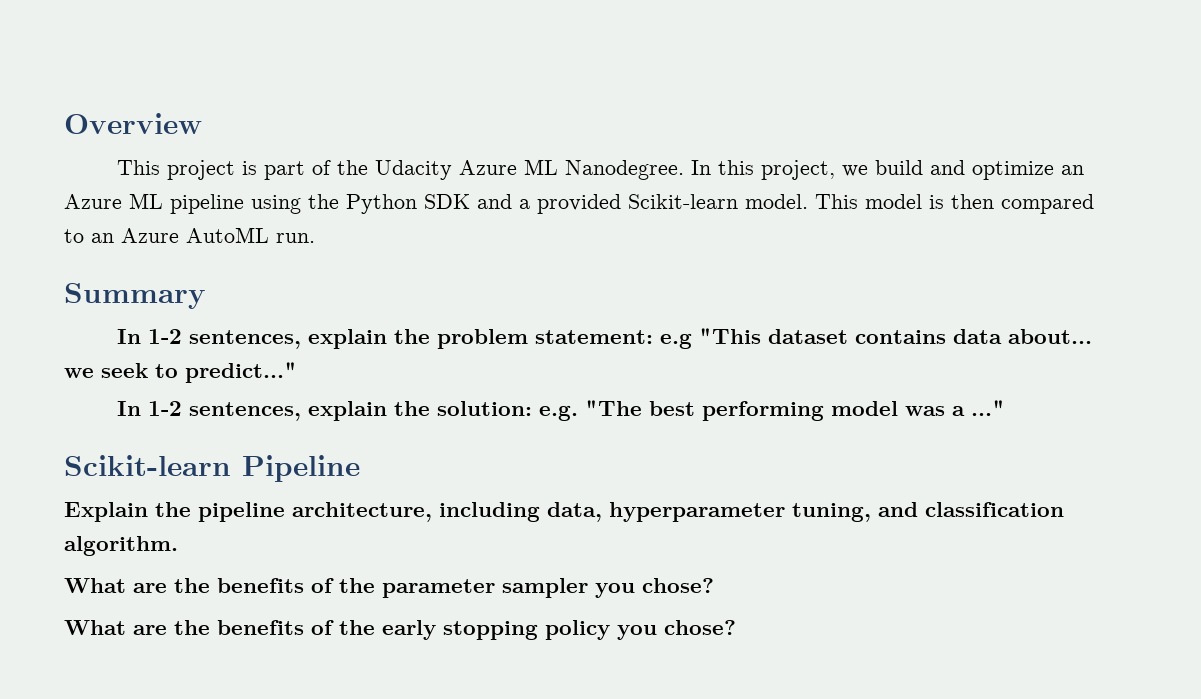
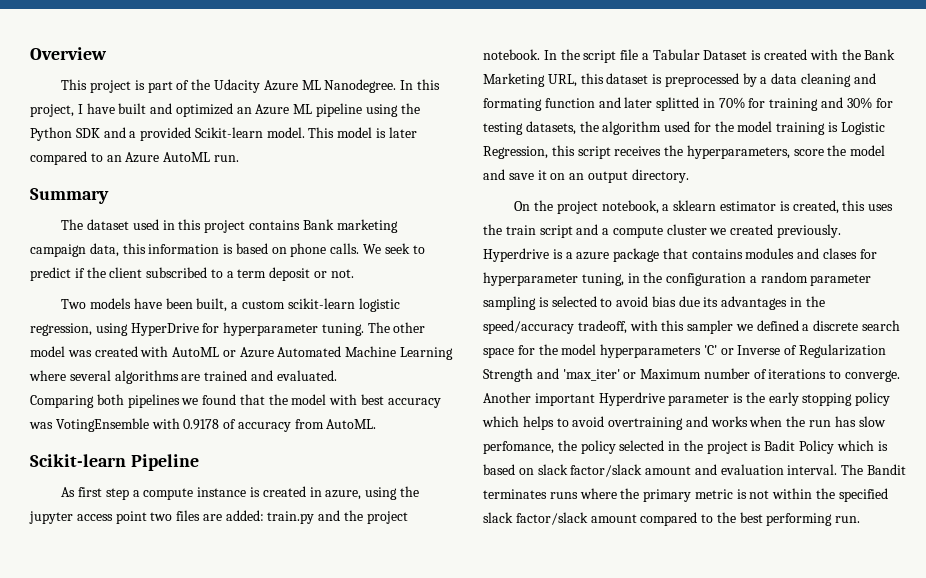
- In this project, we build and optimize an Azure ML pipeline using the Python SDK and a provided Scikit-learn model.
+ In this project, I have built and optimized an Azure ML pipeline using the Python SDK and a provided Scikit-learn model.
- This model is then compared to an Azure AutoML run.
+ This model is later compared to an Azure AutoML run.
- In 1-2 sentences, explain the problem statement: e.g "This dataset contains data about... we seek to predict..."
- In 1-2 sentences, explain the solution: e.g. "The best performing model was a ..."
+ The dataset used in this project contains Bank marketing campaign data, this information is based on phone calls. We seek to predict if the client subscribed to a term deposit or not.
+ Two models have been built, a custom scikit-learn logistic regression, using HyperDrive for hyperparameter tuning. The other model was created with AutoML or Azure Automated Machine Learning where several algorithms are trained and evaluated.
+ Comparing both pipelines we found that the model with best accuracy was VotingEnsemble with 0.9178 of accuracy from AutoML.
  Scikit-learn Pipeline
- Explain the pipeline architecture, including data, hyperparameter tuning, and classification algorithm.
- What are the benefits of the parameter sampler you chose?
- What are the benefits of the early stopping policy you chose?
+ As first step a compute instance is created in azure, using the jupyter access point two files are added: train.py and the project notebook. In the script file a Tabular Dataset is created with the Bank Marketing URL, this dataset is preprocessed by a data cleaning and formating function and later splitted in 70% for training and 30% for testing datasets, the algorithm used for the model training is Logistic Regression, this script receives the hyperparameters, score the model and save it on an output directory.
+ On the project notebook, a sklearn estimator is created, this uses the train script and a compute cluster we created previously. Hyperdrive is a azure package that contains modules and clases for hyperparameter tuning, in the configuration a random parameter sampling is selected to avoid bias due its advantages in the speed/accuracy tradeoff, with this sampler we defined a discrete search space for the model hyperparameters 'C' or Inverse of Regularization Strength and 'max_iter' or Maximum number of iterations to converge. Another important Hyperdrive parameter is the early stopping policy which helps to avoid overtraining and works when the run has slow perfomance, the policy selected in the project is Badit Policy which is based on slack factor/slack amount and evaluation interval. The Bandit terminates runs where the primary metric is not within the specified slack factor/slack amount compared to the best performing run.

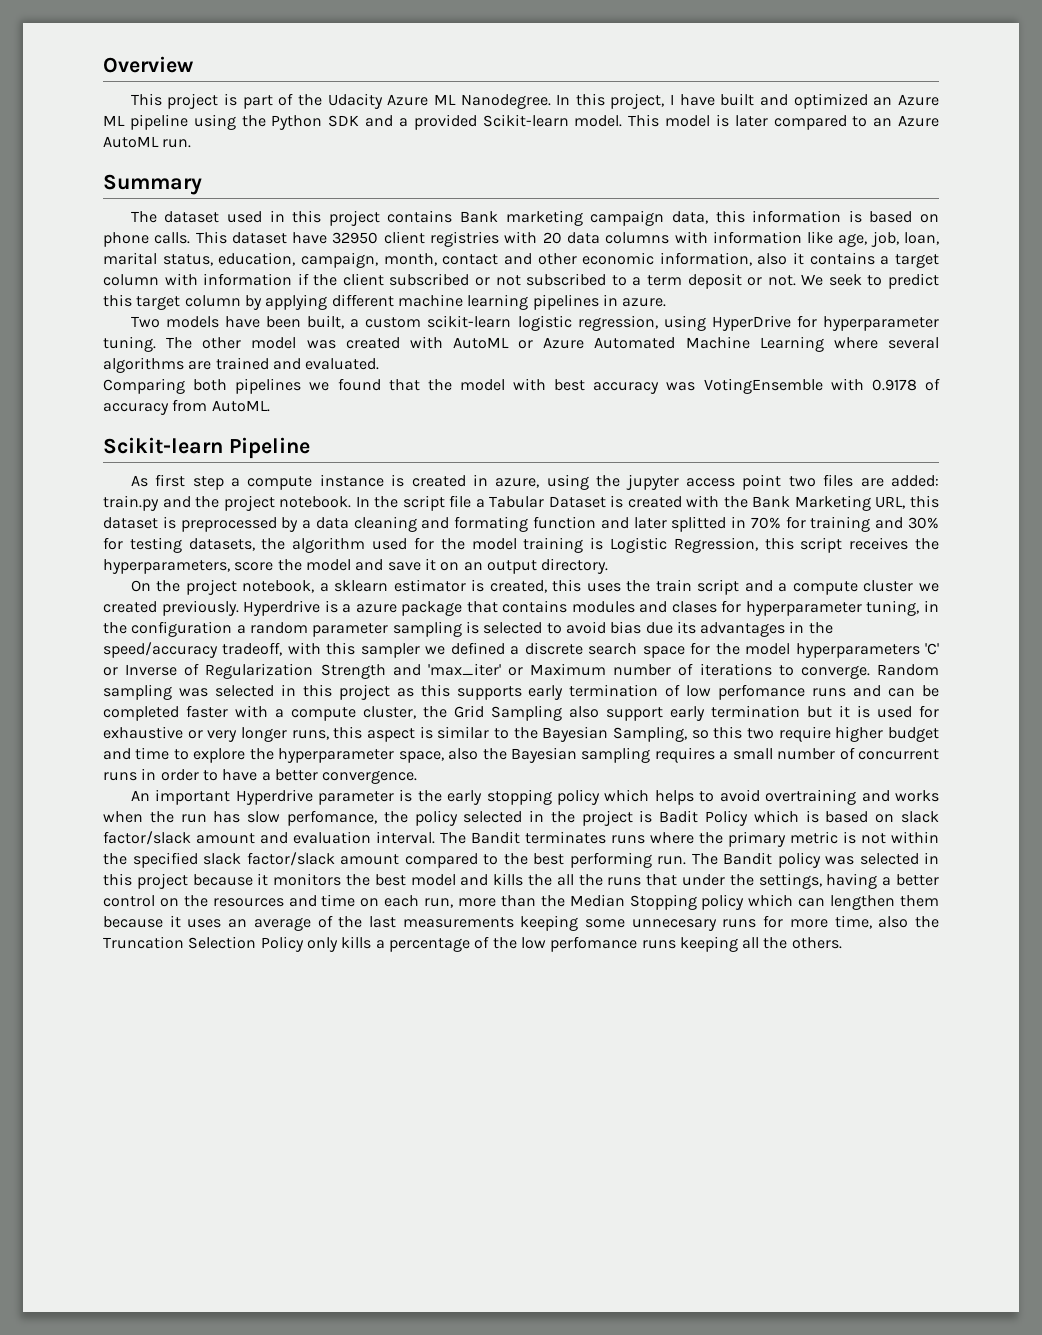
- We seek to predict if the client subscribed to a term deposit or not.
+ This dataset have 32950 client registries with 20 data columns with information like age, job, loan, marital status, education, campaign, month, contact and other economic information, also it contains a target column with information if the client subscribed or not subscribed to a term deposit or not. We seek to predict this target column by applying different machine learning pipelines in azure.
- Another important Hyperdrive parameter is the early stopping policy which helps to avoid overtraining and works when the run has slow perfomance, the policy selected in the project is Badit Policy which is based on slack factor/slack amount and evaluation interval.
+ Random sampling was selected in this project as this supports early termination of low perfomance runs and can be completed faster with a compute cluster, the Grid Sampling also support early termination but it is used for exhaustive or very longer runs, this aspect is similar to the Bayesian Sampling, so this two require higher budget and time to explore the hyperparameter space, also the Bayesian sampling requires a small number of concurrent runs in order to have a better convergence.
+ An important Hyperdrive parameter is the early stopping policy which helps to avoid overtraining and works when the run has slow perfomance, the policy selected in the project is Badit Policy which is based on slack factor/slack amount and evaluation interval.
+ The Bandit policy was selected in this project because it monitors the best model and kills the all the runs that under the settings, having a better control on the resources and time on each run, more than the Median Stopping policy which can lengthen them because it uses an average of the last measurements keeping some unnecesary runs for more time, also the Truncation Selection Policy only kills a percentage of the low perfomance runs keeping all the others.

